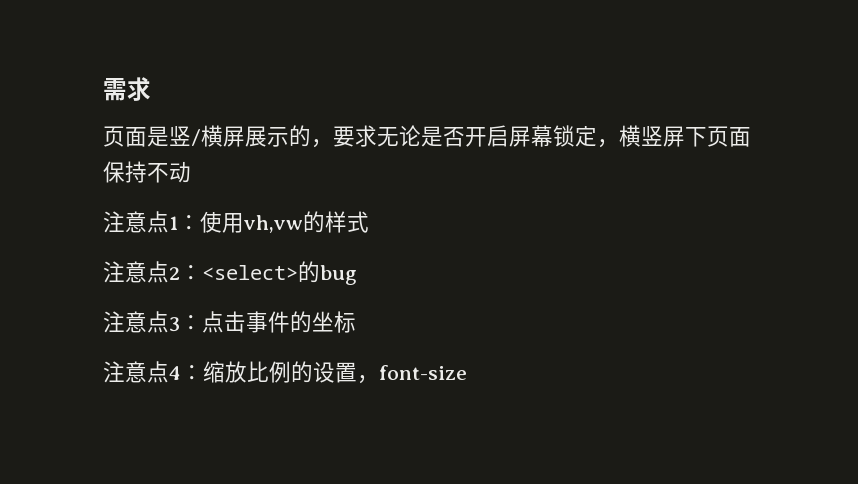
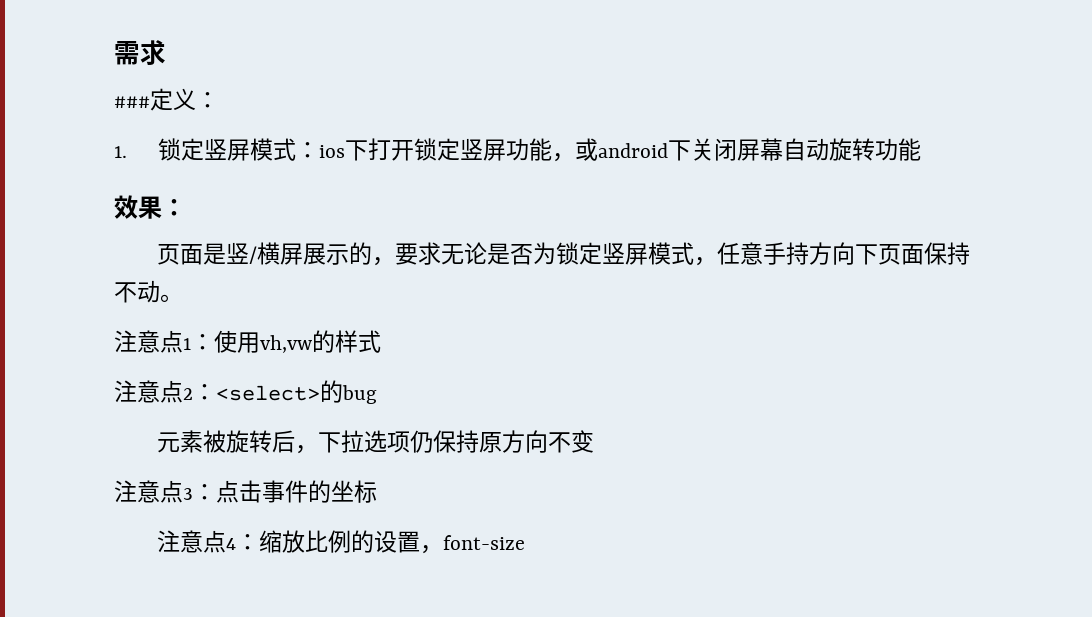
+ ###定义：
+ 1.锁定竖屏模式：ios下打开锁定竖屏功能，或android下关闭屏幕自动旋转功能
+ 效果：
- 页面是竖/横屏展示的，要求无论是否开启屏幕锁定，横竖屏下页面保持不动
+ 页面是竖/横屏展示的，要求无论是否为锁定竖屏模式，任意手持方向下页面保持不动。
+ 元素被旋转后，下拉选项仍保持原方向不变

